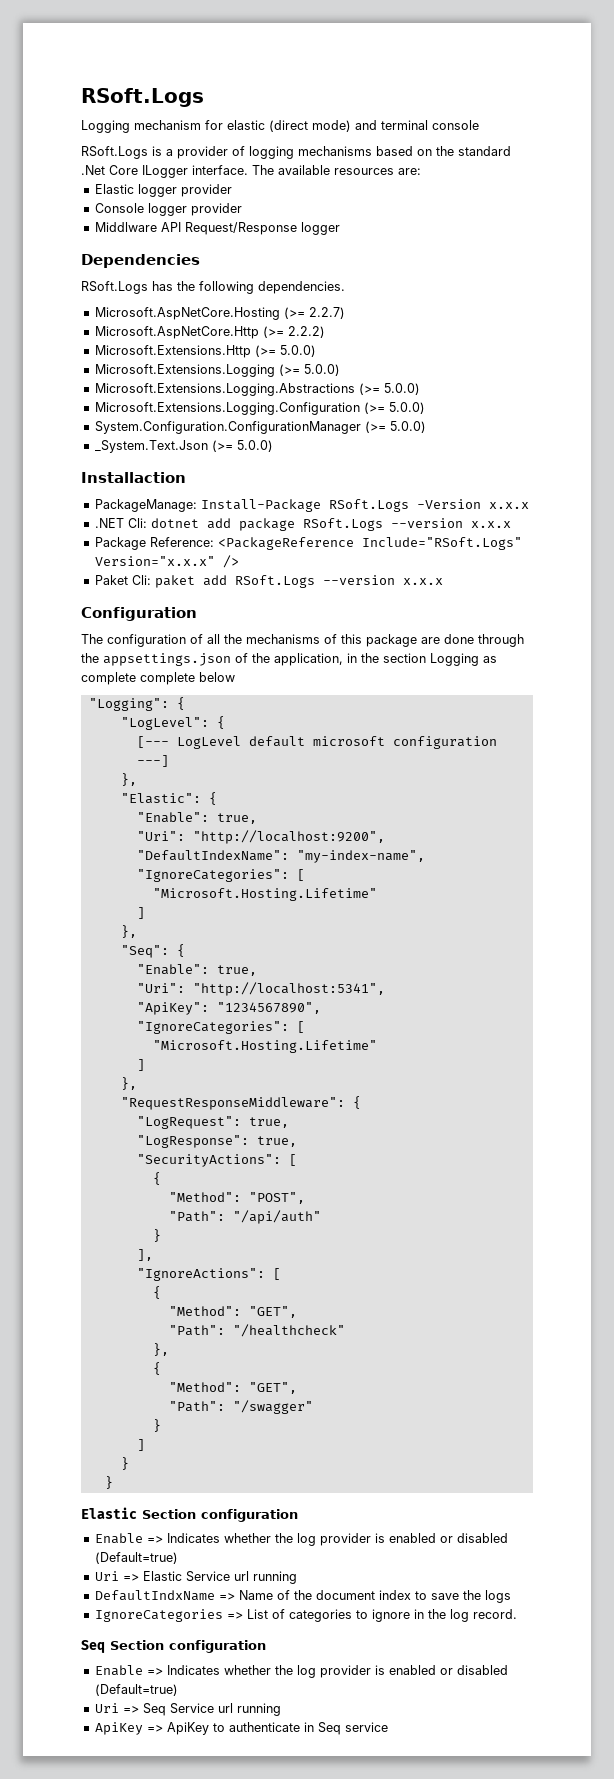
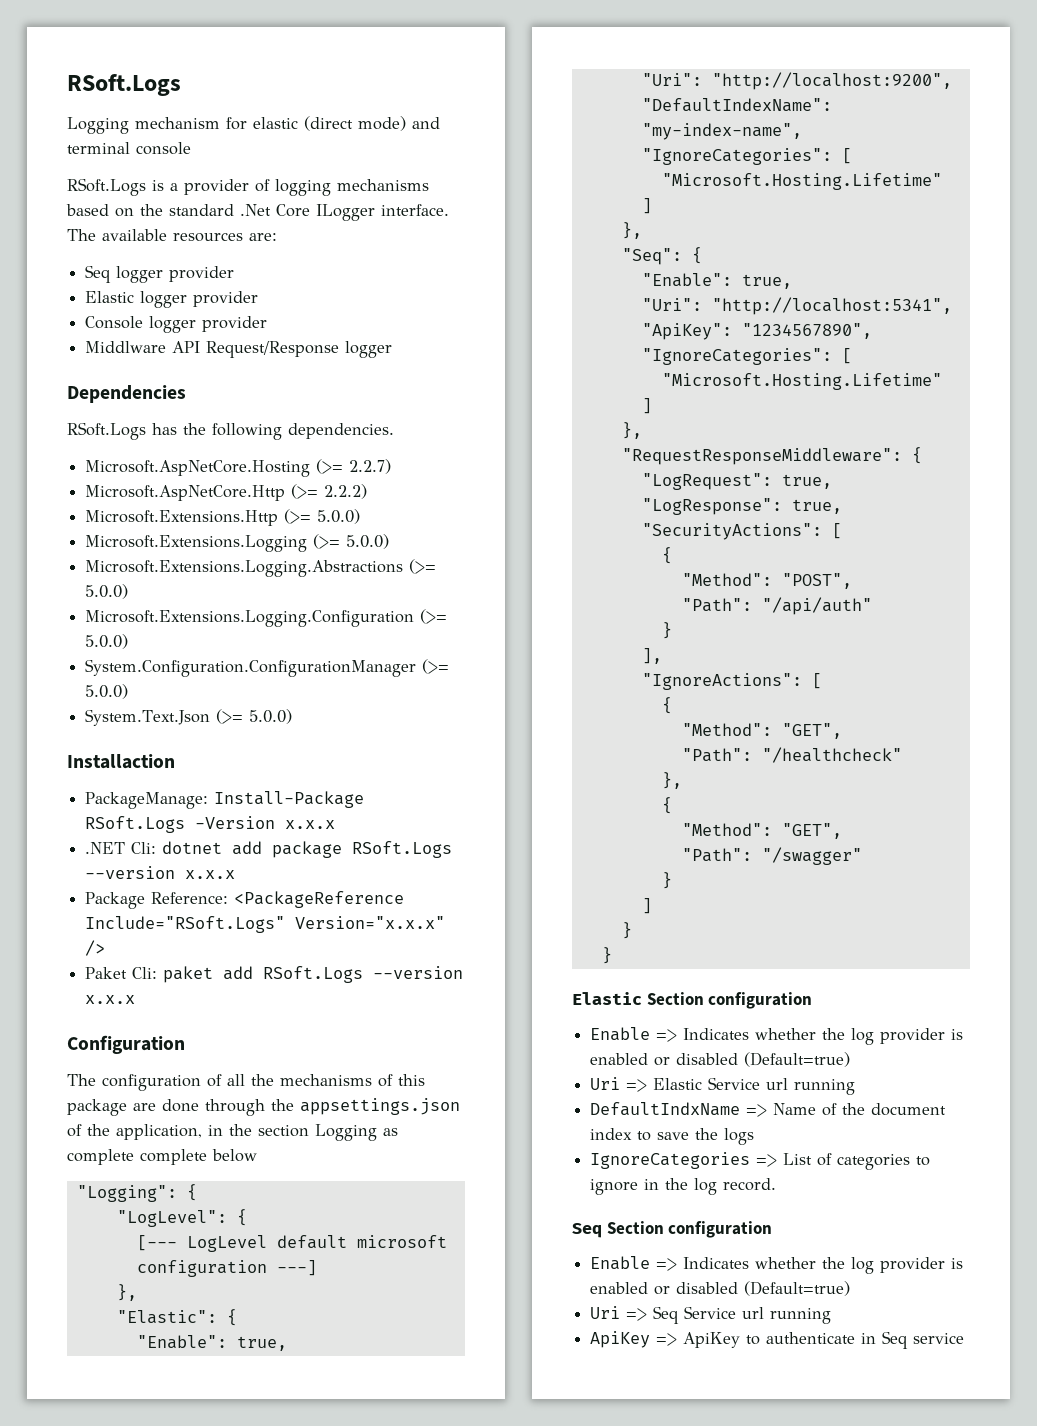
+ Seq logger provider
- _System.Text.Json (>= 5.0.0)
+ System.Text.Json (>= 5.0.0)

